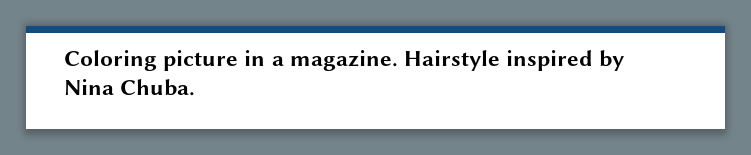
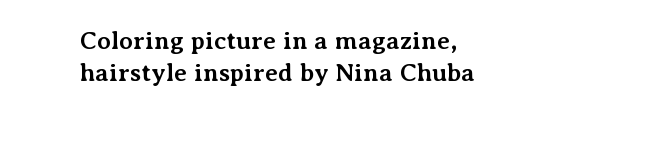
- Coloring picture in a magazine. Hairstyle inspired by Nina Chuba.
+ Coloring picture in a magazine, hairstyle inspired by Nina Chuba

